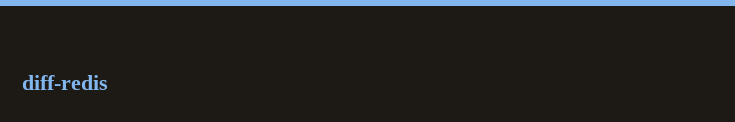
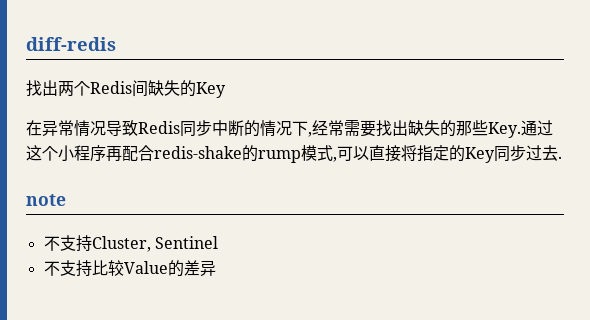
+ 找出两个Redis间缺失的Key
+ 在异常情况导致Redis同步中断的情况下,经常需要找出缺失的那些Key.通过这个小程序再配合redis-shake的rump模式,可以直接将指定的Key同步过去.
+ note
+ 不支持Cluster, Sentinel
+ 不支持比较Value的差异

